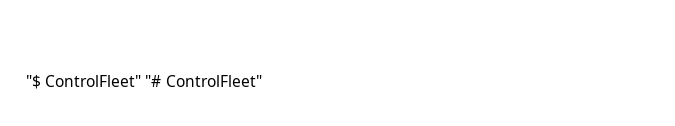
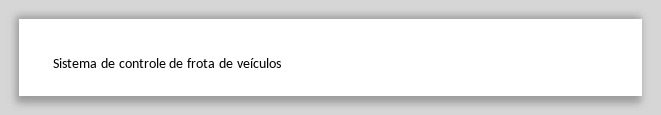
- "$ ControlFleet" "# ControlFleet"
+ Sistema de controle de frota de veículos

